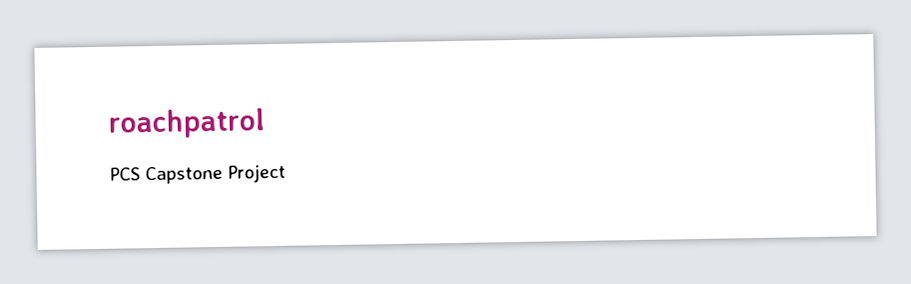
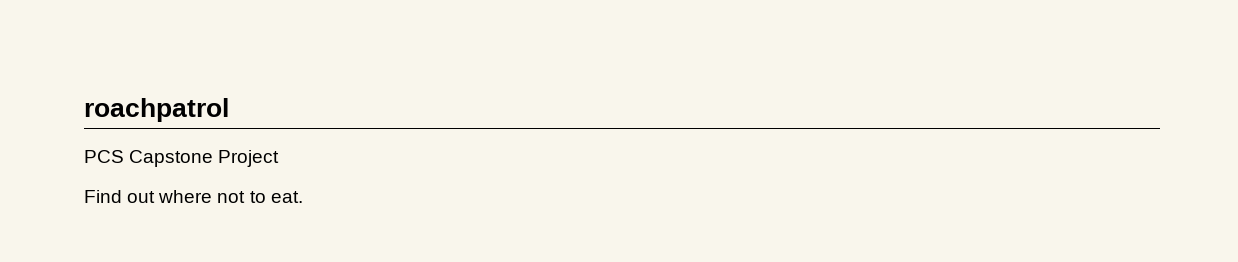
+ Find out where not to eat.

